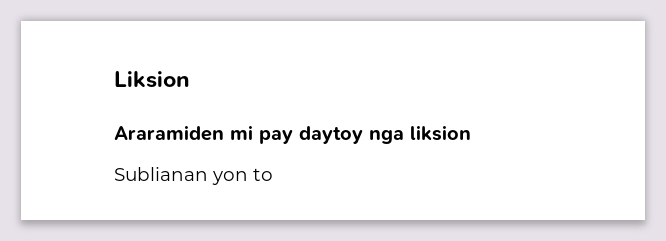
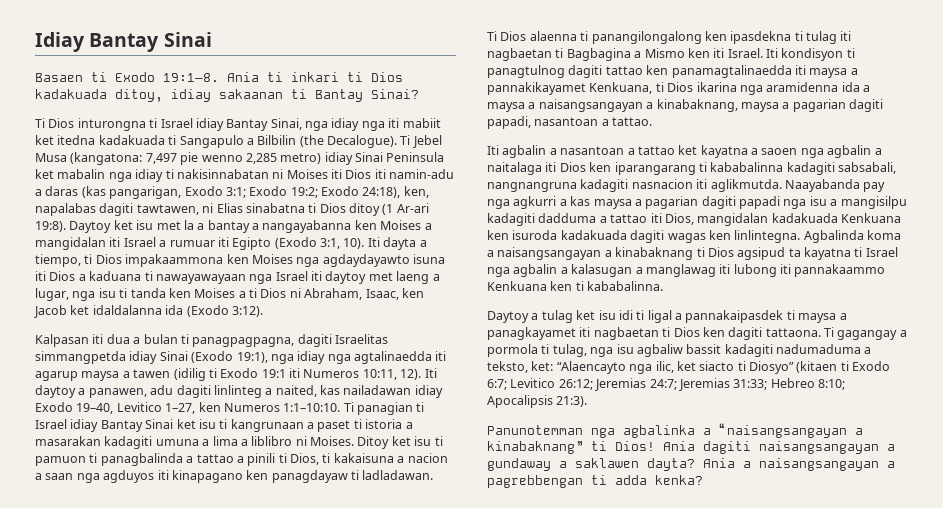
- Liksion
- Araramiden mi pay daytoy nga liksion
- Sublianan yon to
+ Idiay Bantay Sinai
+ Basaen ti Exodo 19:1–8. Ania ti inkari ti Dios kadakuada ditoy, idiay sakaanan ti Bantay Sinai?
+ Ti Dios inturongna ti Israel idiay Bantay Sinai, nga idiay nga iti mabiit ket itedna kadakuada ti Sangapulo a Bilbilin (the Decalogue). Ti Jebel Musa (kangatona: 7,497 pie wenno 2,285 metro) idiay Sinai Peninsula ket mabalin nga idiay ti nakisinnabatan ni Moises iti Dios iti namin-adu a daras (kas pangarigan, Exodo 3:1; Exodo 19:2; Exodo 24:18), ken, napalabas dagiti tawtawen, ni Elias sinabatna ti Dios ditoy (1 Ar-ari 19:8). Daytoy ket isu met la a bantay a nangayabanna ken Moises a mangidalan iti Israel a rumuar iti Egipto (Exodo 3:1, 10). Iti dayta a tiempo, ti Dios impakaammona ken Moises nga agdaydayawto isuna iti Dios a kaduana ti nawayawayaan nga Israel iti daytoy met laeng a lugar, nga isu ti tanda ken Moises a ti Dios ni Abraham, Isaac, ken Jacob ket idaldalanna ida (Exodo 3:12).
+ Kalpasan iti dua a bulan ti panagpagpagna, dagiti Israelitas simmangpetda idiay Sinai (Exodo 19:1), nga idiay nga agtalinaedda iti agarup maysa a tawen (idilig ti Exodo 19:1 iti Numeros 10:11, 12). Iti daytoy a panawen, adu dagiti linlinteg a naited, kas nailadawan idiay Exodo 19–40, Levitico 1–27, ken Numeros 1:1–10:10. Ti panagian ti Israel idiay Bantay Sinai ket isu ti kangrunaan a paset ti istoria a masarakan kadagiti umuna a lima a liblibro ni Moises. Ditoy ket isu ti pamuon ti panagbalinda a tattao a pinili ti Dios, ti kakaisuna a nacion a saan nga agduyos iti kinapagano ken panagdayaw ti ladladawan.
+ Ti Dios alaenna ti panangilongalong ken ipasdekna ti tulag iti nagbaetan ti Bagbagina a Mismo ken iti Israel. Iti kondisyon ti panagtulnog dagiti tattao ken panamagtalinaedda iti maysa a pannakikayamet Kenkuana, ti Dios ikarina nga aramidenna ida a maysa a naisangsangayan a kinabaknang, maysa a pagarian dagiti papadi, nasantoan a tattao.
+ Iti agbalin a nasantoan a tattao ket kayatna a saoen nga agbalin a naitalaga iti Dios ken iparangarang ti kababalinna kadagiti sabsabali, nangnangruna kadagiti nasnacion iti aglikmutda. Naayabanda pay nga agkurri a kas maysa a pagarian dagiti papadi nga isu a mangisilpu kadagiti dadduma a tattao iti Dios, mangidalan kadakuada Kenkuana ken isuroda kadakuada dagiti wagas ken linlintegna. Agbalinda koma a naisangsangayan a kinabaknang ti Dios agsipud ta kayatna ti Israel nga agbalin a kalasugan a manglawag iti lubong iti pannakaammo Kenkuana ken ti kababalinna.
+ Daytoy a tulag ket isu idi ti ligal a pannakaipasdek ti maysa a panagkayamet iti nagbaetan ti Dios ken dagiti tattaona. Ti gagangay a pormola ti tulag, nga isu agbaliw bassit kadagiti nadumaduma a teksto, ket: “Alaencayto nga ilic, ket siacto ti Diosyo” (kitaen ti Exodo 6:7; Levitico 26:12; Jeremias 24:7; Jeremias 31:33; Hebreo 8:10; Apocalipsis 21:3).
+ Panunotemman nga agbalinka a “naisangsangayan a kinabaknang” ti Dios! Ania dagiti naisangsangayan a gundaway a saklawen dayta? Ania a naisangsangayan a pagrebbengan ti adda kenka?

